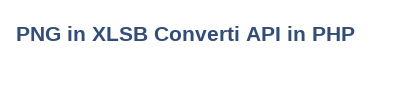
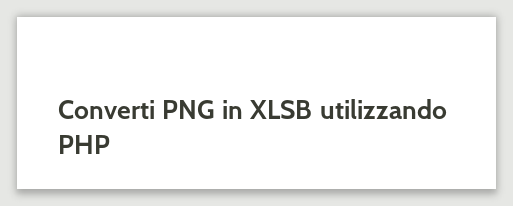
- PNG in XLSB Converti API in PHP
+ Converti PNG in XLSB utilizzando PHP

